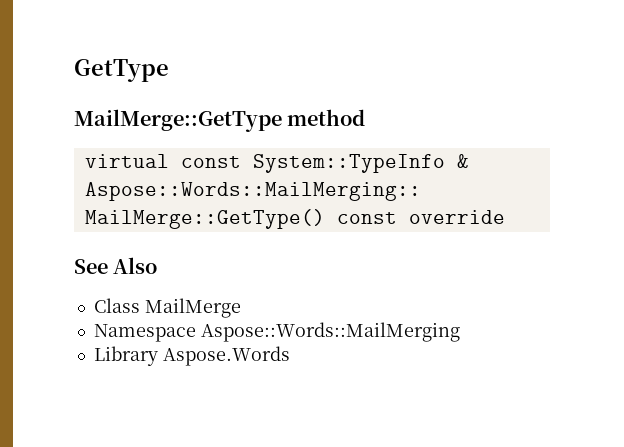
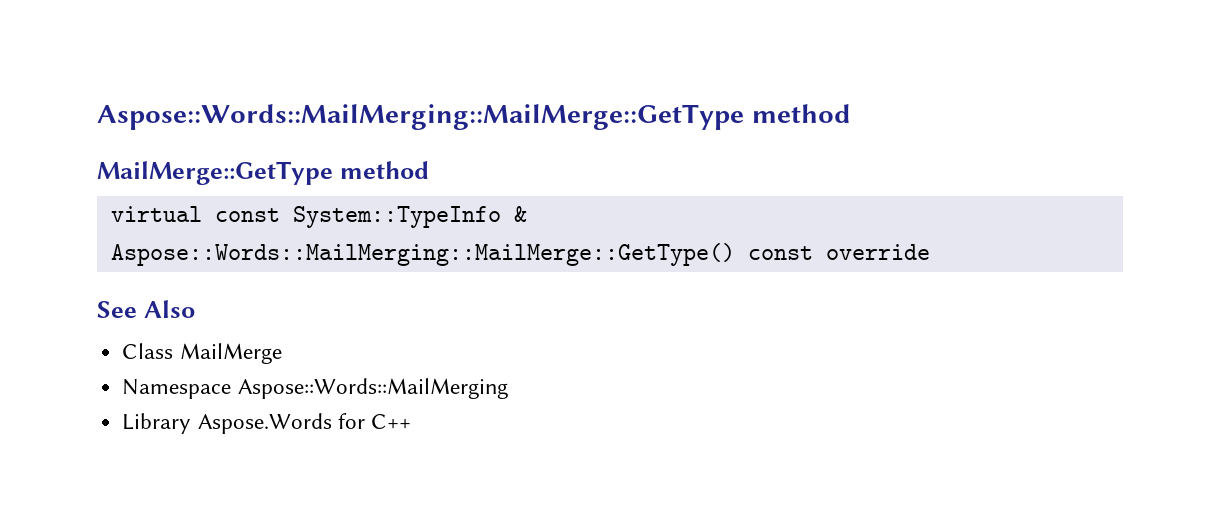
- GetType
+ Aspose::Words::MailMerging::MailMerge::GetType method
- Library Aspose.Words
+ Library Aspose.Words for C++

